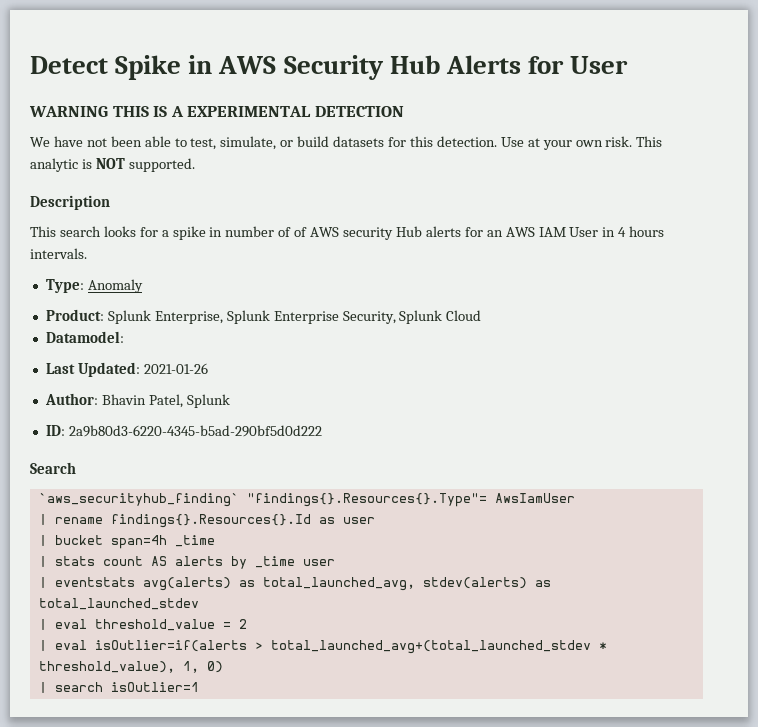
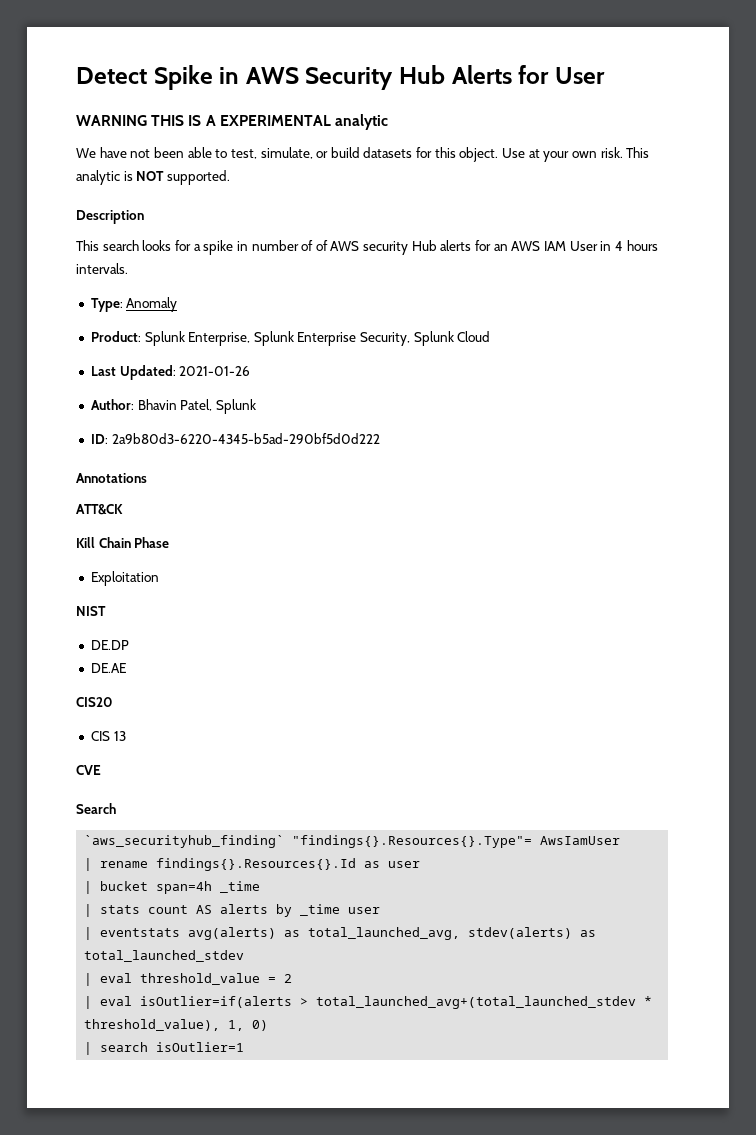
- WARNING THIS IS A EXPERIMENTAL DETECTION
+ WARNING THIS IS A EXPERIMENTAL analytic
- We have not been able to test, simulate, or build datasets for this detection.
+ We have not been able to test, simulate, or build datasets for this object.
- Datamodel:
+ Annotations
+ ATT&CK
+ Kill Chain Phase
+ Exploitation
+ NIST
+ DE.DP
+ DE.AE
+ CIS20
+ CIS 13
+ CVE

